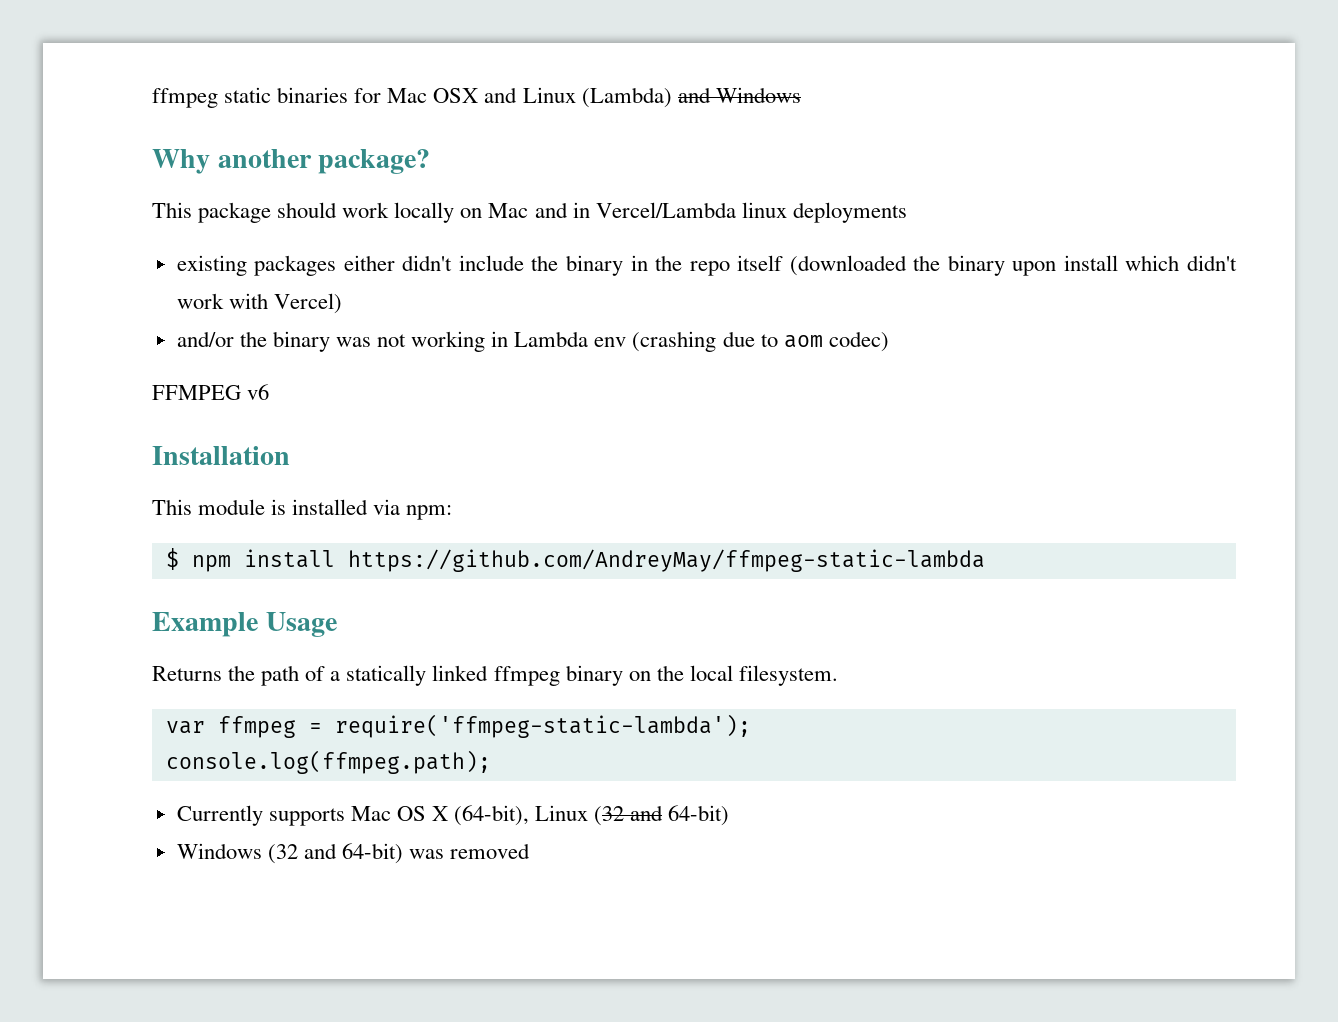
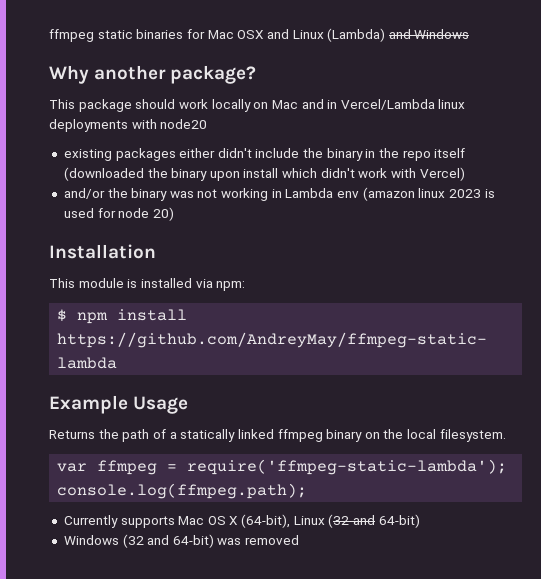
- This package should work locally on Mac and in Vercel/Lambda linux deployments
+ This package should work locally on Mac and in Vercel/Lambda linux deployments with node20
- and/or the binary was not working in Lambda env (crashing due to aom codec)
- FFMPEG v6
+ and/or the binary was not working in Lambda env (amazon linux 2023 is used for node 20)

